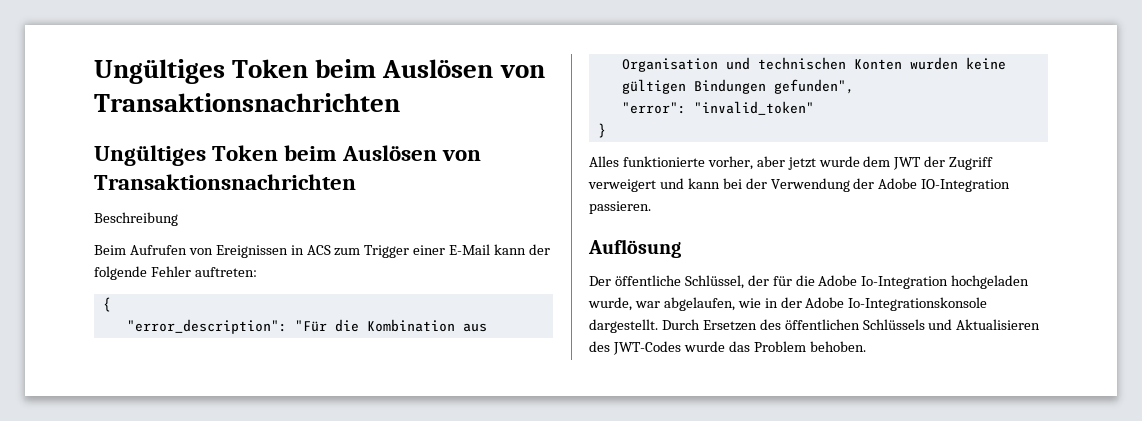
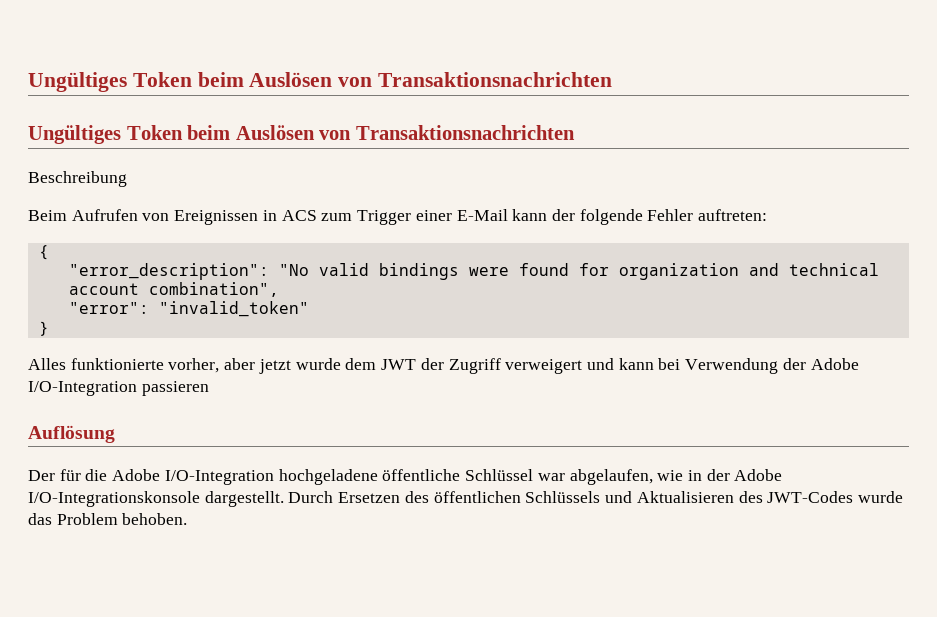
- "error_description": "Für die Kombination aus Organisation und technischen Konten wurden keine gültigen Bindungen gefunden",
+ "error_description": "No valid bindings were found for organization and technical account combination",
- Alles funktionierte vorher, aber jetzt wurde dem JWT der Zugriff verweigert und kann bei der Verwendung der Adobe IO-Integration passieren.
+ Alles funktionierte vorher, aber jetzt wurde dem JWT der Zugriff verweigert und kann bei Verwendung der Adobe I/O-Integration passieren
- Der öffentliche Schlüssel, der für die Adobe Io-Integration hochgeladen wurde, war abgelaufen, wie in der Adobe Io-Integrationskonsole dargestellt.
+ Der für die Adobe I/O-Integration hochgeladene öffentliche Schlüssel war abgelaufen, wie in der Adobe I/O-Integrationskonsole dargestellt.

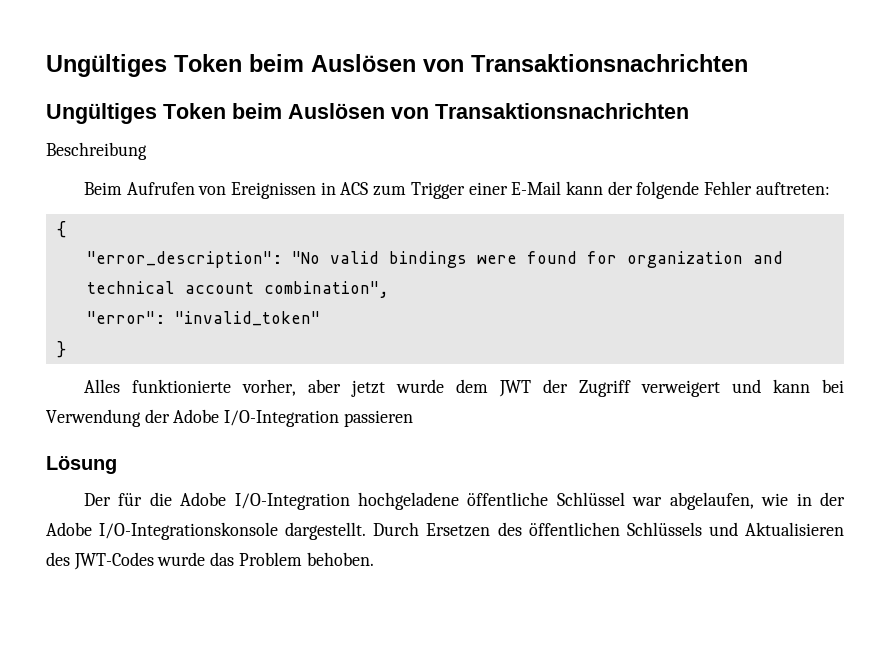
- Auflösung
+ Lösung

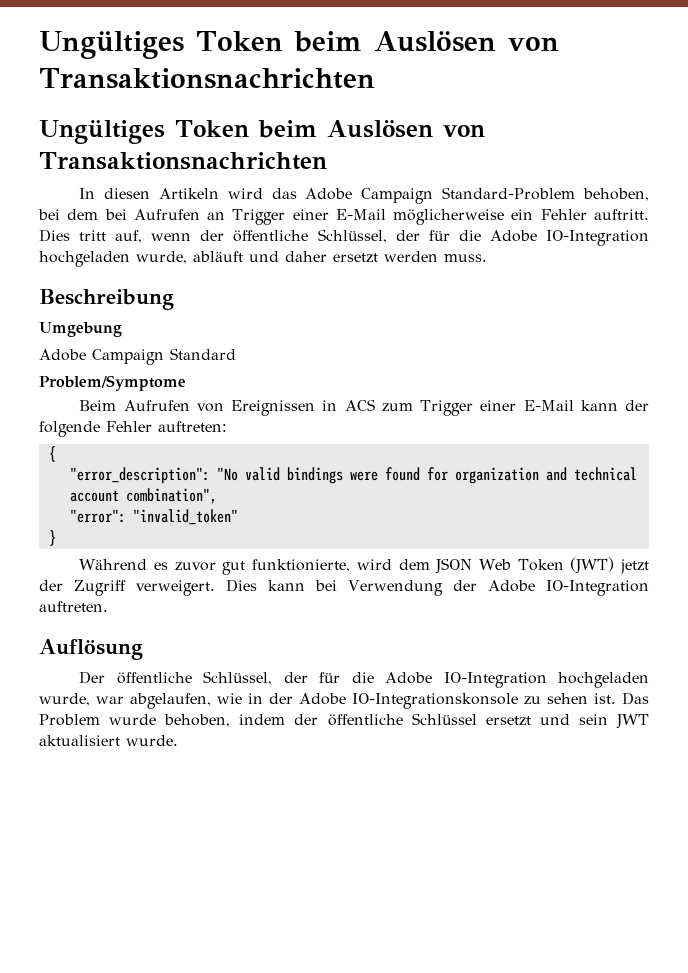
+ In diesen Artikeln wird das Adobe Campaign Standard-Problem behoben, bei dem bei Aufrufen an Trigger einer E-Mail möglicherweise ein Fehler auftritt. Dies tritt auf, wenn der öffentliche Schlüssel, der für die Adobe IO-Integration hochgeladen wurde, abläuft und daher ersetzt werden muss.
  Beschreibung
+ Umgebung
+ Adobe Campaign Standard
+ Problem/Symptome
- Alles funktionierte vorher, aber jetzt wurde dem JWT der Zugriff verweigert und kann bei Verwendung der Adobe I/O-Integration passieren
- Lösung
- Der für die Adobe I/O-Integration hochgeladene öffentliche Schlüssel war abgelaufen, wie in der Adobe I/O-Integrationskonsole dargestellt. Durch Ersetzen des öffentlichen Schlüssels und Aktualisieren des JWT-Codes wurde das Problem behoben.
+ Während es zuvor gut funktionierte, wird dem JSON Web Token (JWT) jetzt der Zugriff verweigert. Dies kann bei Verwendung der Adobe IO-Integration auftreten.
+ Auflösung
+ Der öffentliche Schlüssel, der für die Adobe IO-Integration hochgeladen wurde, war abgelaufen, wie in der Adobe IO-Integrationskonsole zu sehen ist. Das Problem wurde behoben, indem der öffentliche Schlüssel ersetzt und sein JWT aktualisiert wurde.

